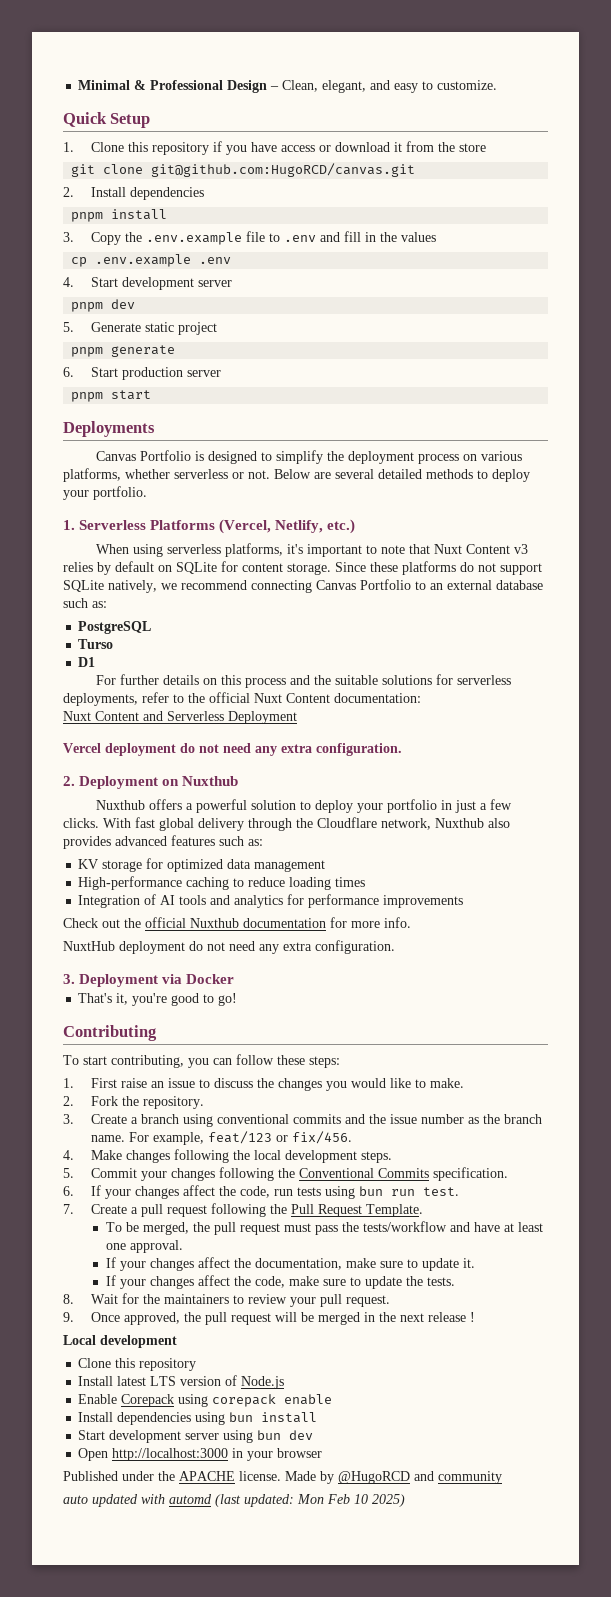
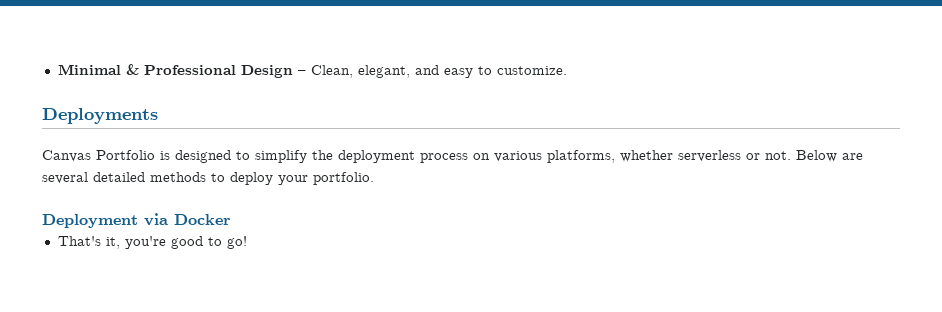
- Quick Setup
- 1. Clone this repository if you have access or download it from the store
- git clone git@github.com:HugoRCD/canvas.git
- 2. Install dependencies
- pnpm install
- 3. Copy the .env.example file to .env and fill in the values
- cp .env.example .env
- 4. Start development server
- pnpm dev
- 5. Generate static project
- pnpm generate
- 6. Start production server
- pnpm start
- 1. Serverless Platforms (Vercel, Netlify, etc.)
- When using serverless platforms, it's important to note that Nuxt Content v3 relies by default on SQLite for content storage. Since these platforms do not support SQLite natively, we recommend connecting Canvas Portfolio to an external database such as:
- PostgreSQL
- Turso
- D1
- For further details on this process and the suitable solutions for serverless deployments, refer to the official Nuxt Content documentation:
- Nuxt Content and Serverless Deployment
- Vercel deployment do not need any extra configuration.
- 2. Deployment on Nuxthub
- Nuxthub offers a powerful solution to deploy your portfolio in just a few clicks. With fast global delivery through the Cloudflare network, Nuxthub also provides advanced features such as:
- KV storage for optimized data management
- High-performance caching to reduce loading times
- Integration of AI tools and analytics for performance improvements
- Check out the official Nuxthub documentation for more info.
- NuxtHub deployment do not need any extra configuration.
- 3. Deployment via Docker
+ Deployment via Docker
- Contributing
- To start contributing, you can follow these steps:
- 1. First raise an issue to discuss the changes you would like to make.
- 2. Fork the repository.
- 3. Create a branch using conventional commits and the issue number as the branch name. For example, feat/123 or fix/456.
- 4. Make changes following the local development steps.
- 5. Commit your changes following the Conventional Commits specification.
- 6. If your changes affect the code, run tests using bun run test.
- 7. Create a pull request following the Pull Request Template.
- To be merged, the pull request must pass the tests/workflow and have at least one approval.
- If your changes affect the documentation, make sure to update it.
- If your changes affect the code, make sure to update the tests.
- 8. Wait for the maintainers to review your pull request.
- 9. Once approved, the pull request will be merged in the next release !
- Local development
- Clone this repository
- Install latest LTS version of Node.js
- Enable Corepack using corepack enable
- Install dependencies using bun install
- Start development server using bun dev
- Open http://localhost:3000 in your browser
- Published under the APACHE license. Made by @HugoRCD and community
- auto updated with automd (last updated: Mon Feb 10 2025)

